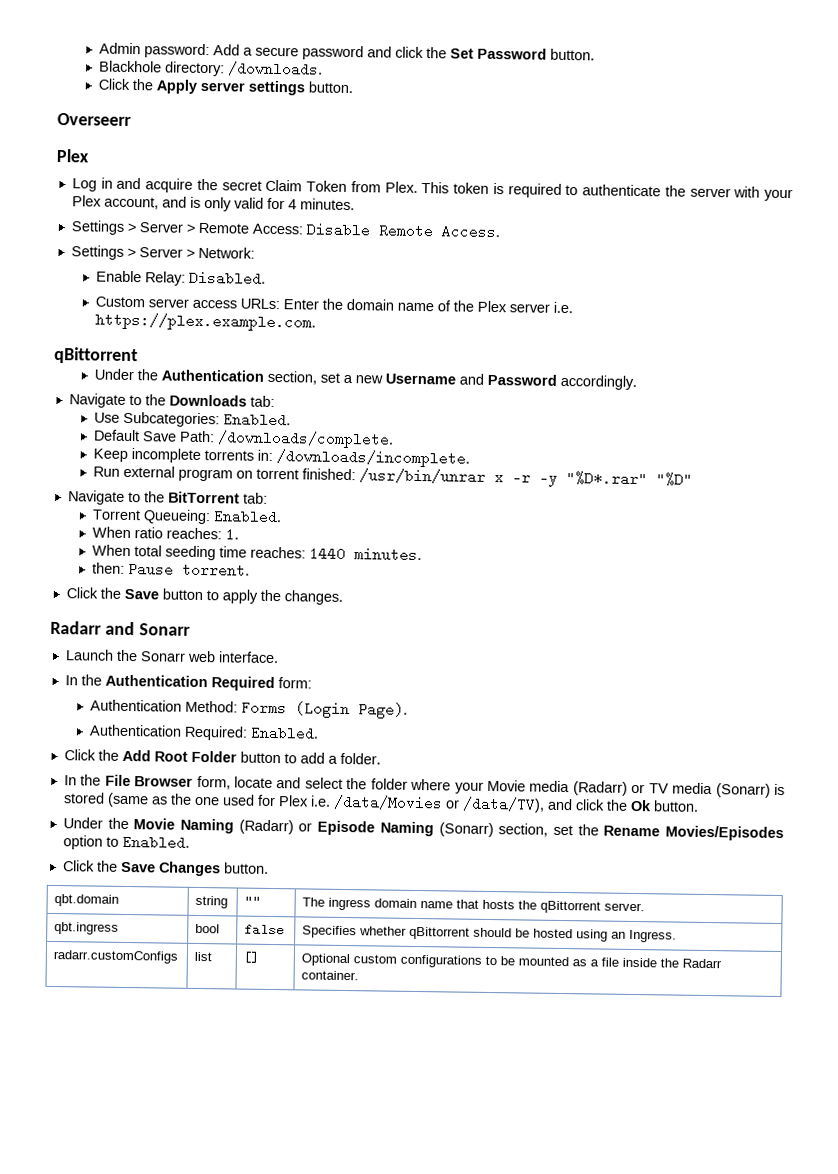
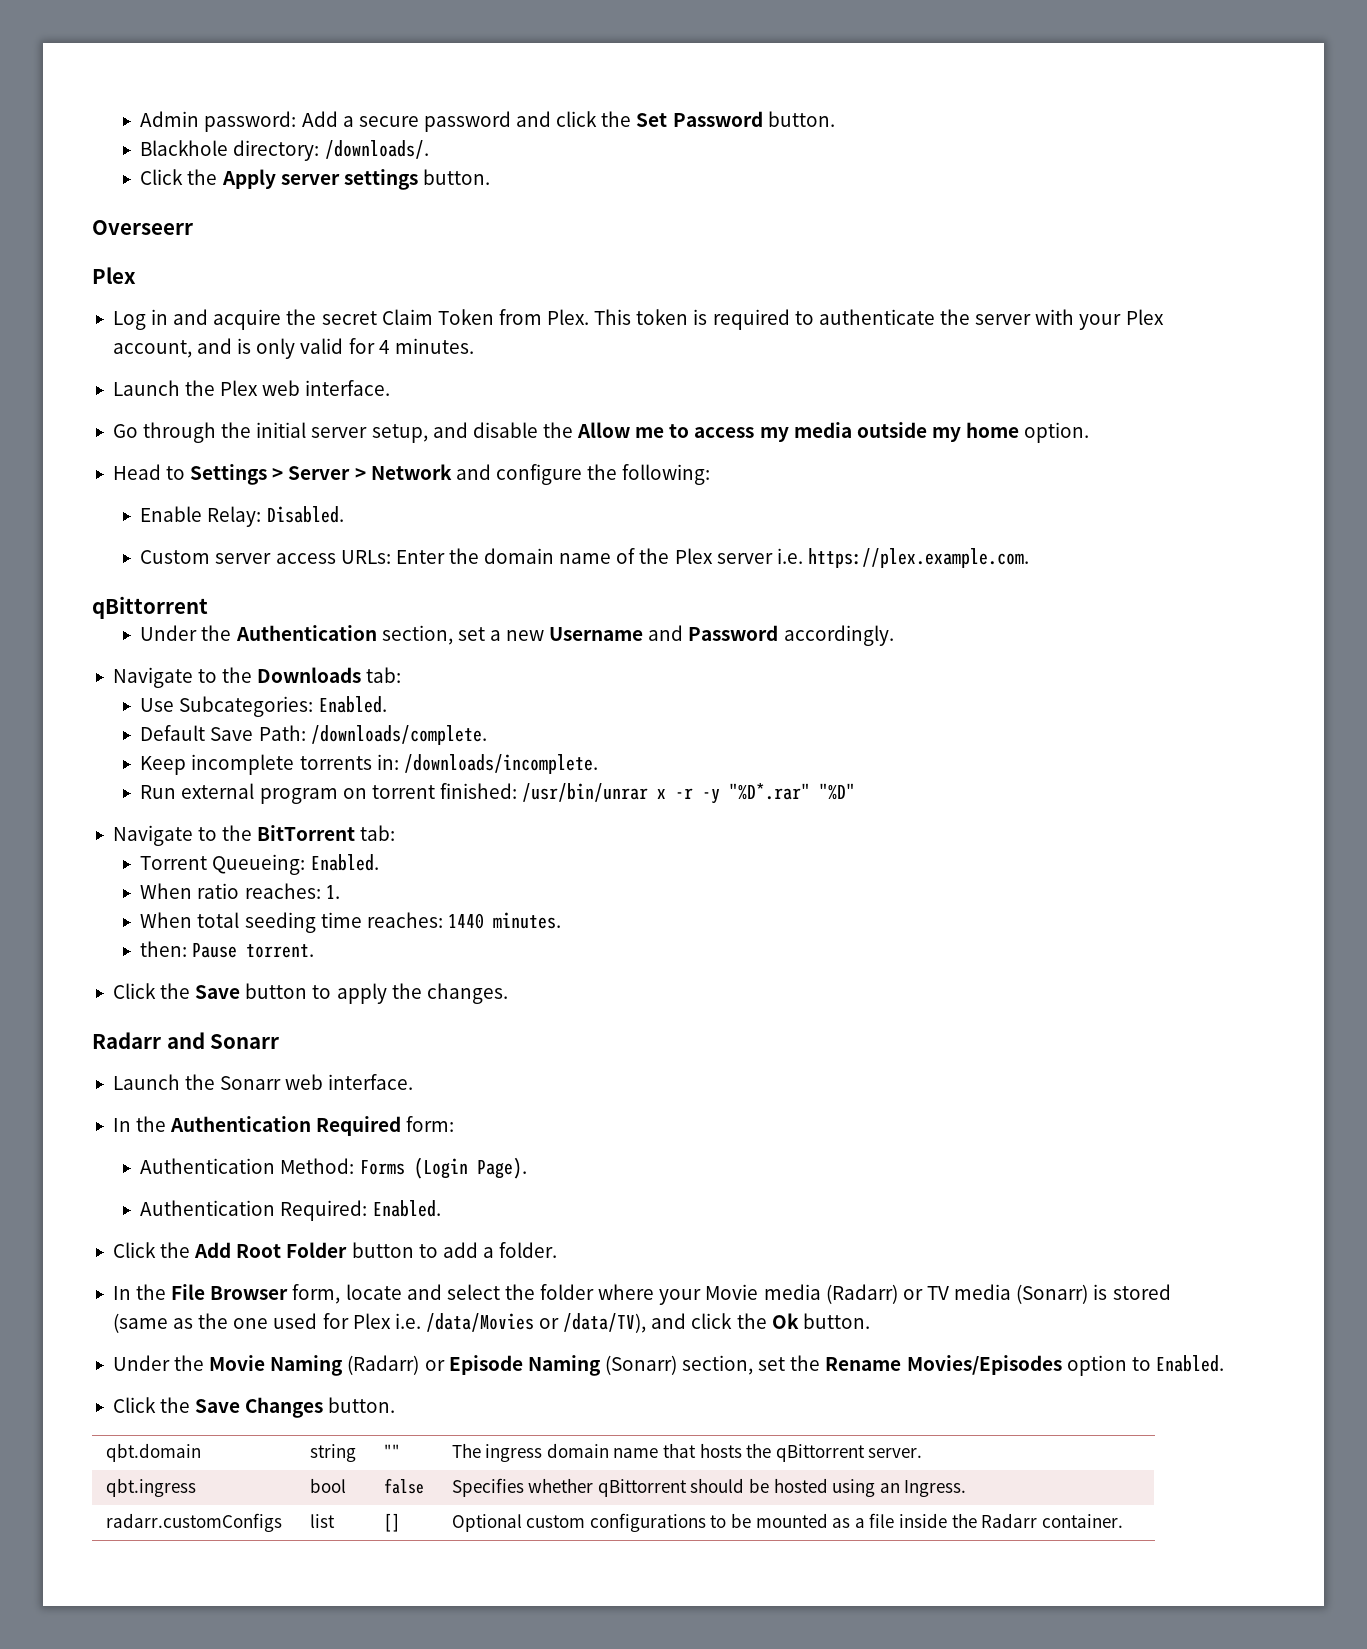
- Blackhole directory: /downloads.
+ Blackhole directory: /downloads/.
- Settings > Server > Remote Access: Disable Remote Access.
- Settings > Server > Network:
+ Launch the Plex web interface.
+ Go through the initial server setup, and disable the Allow me to access my media outside my home option.
+ Head to Settings > Server > Network and configure the following:

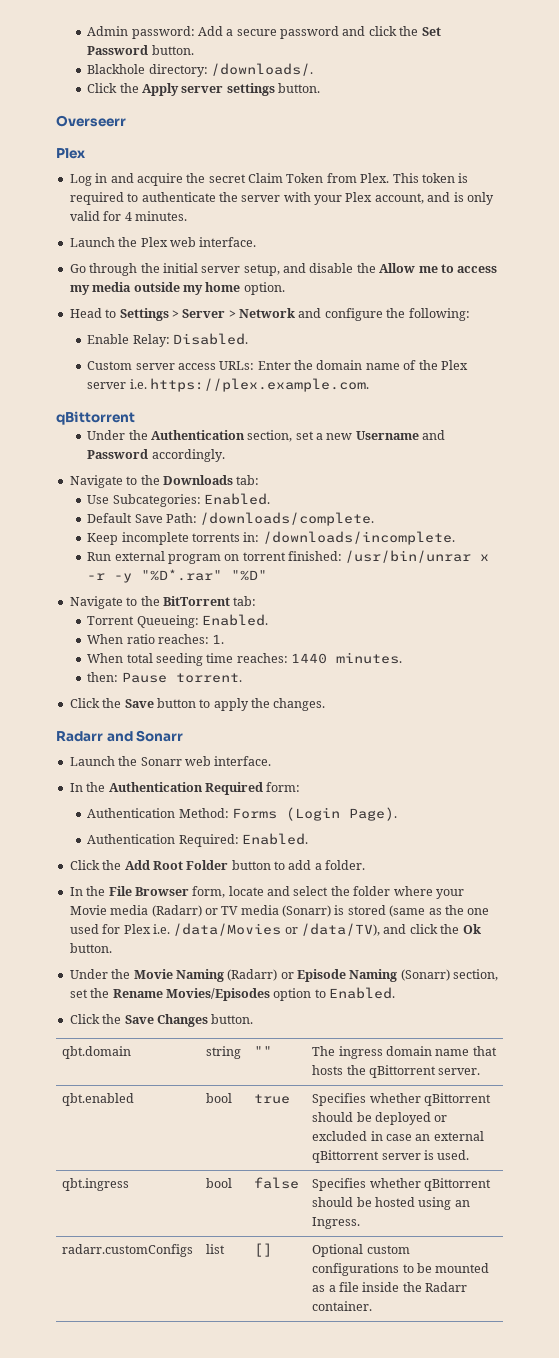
+ qbt.enabled | bool | true | Specifies whether qBittorrent should be deployed or excluded in case an external qBittorrent server is used.

